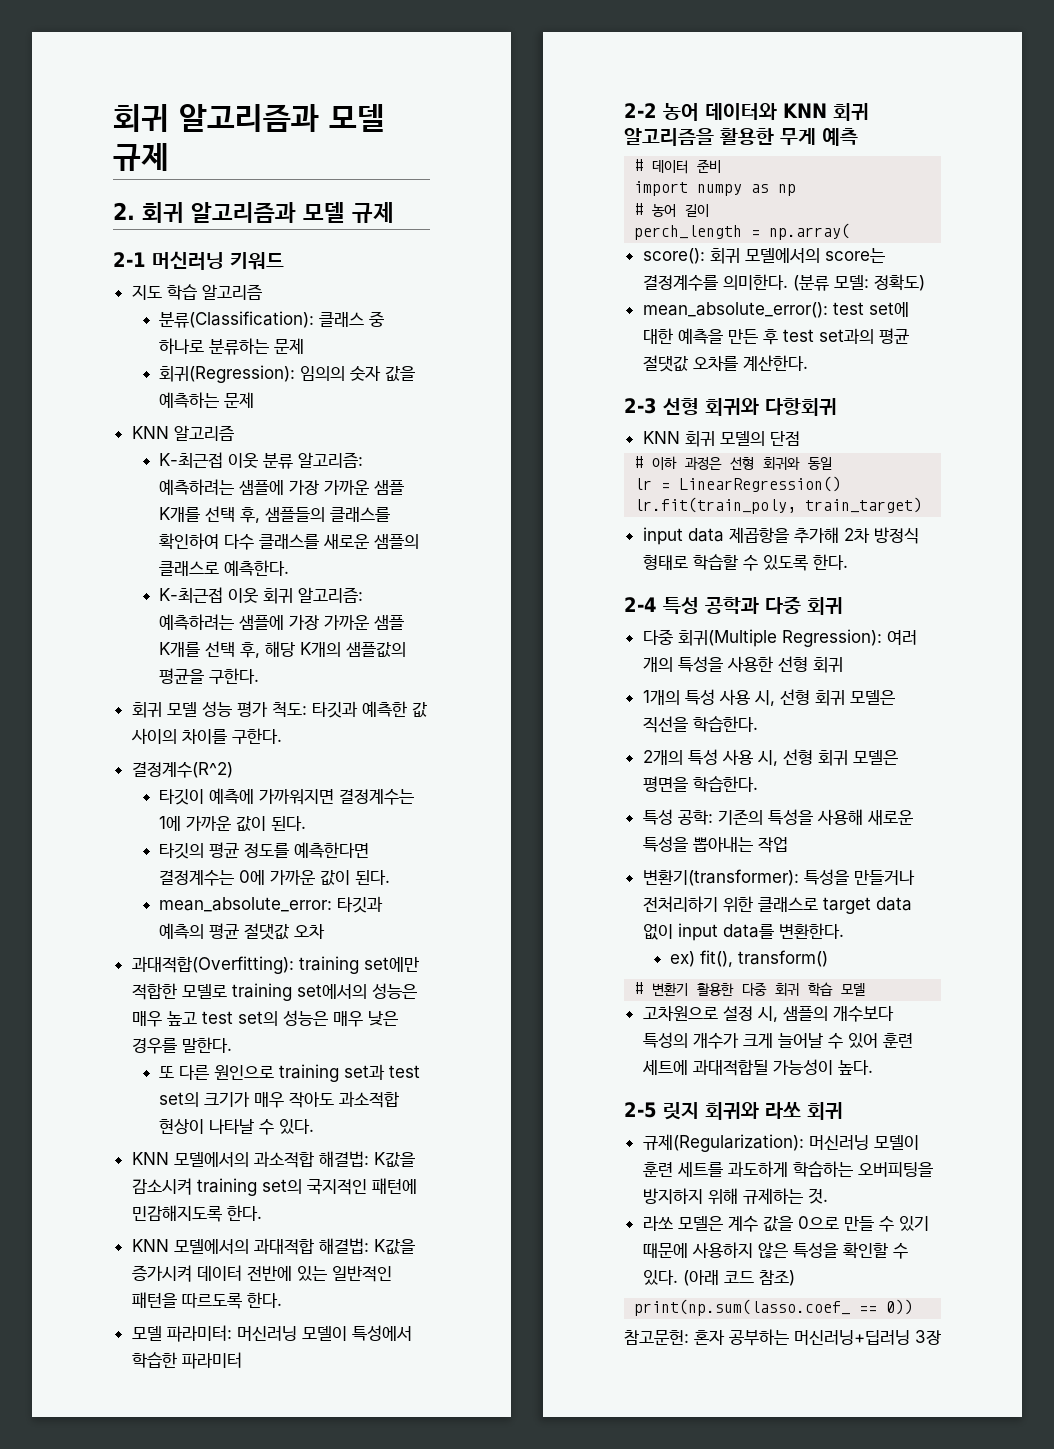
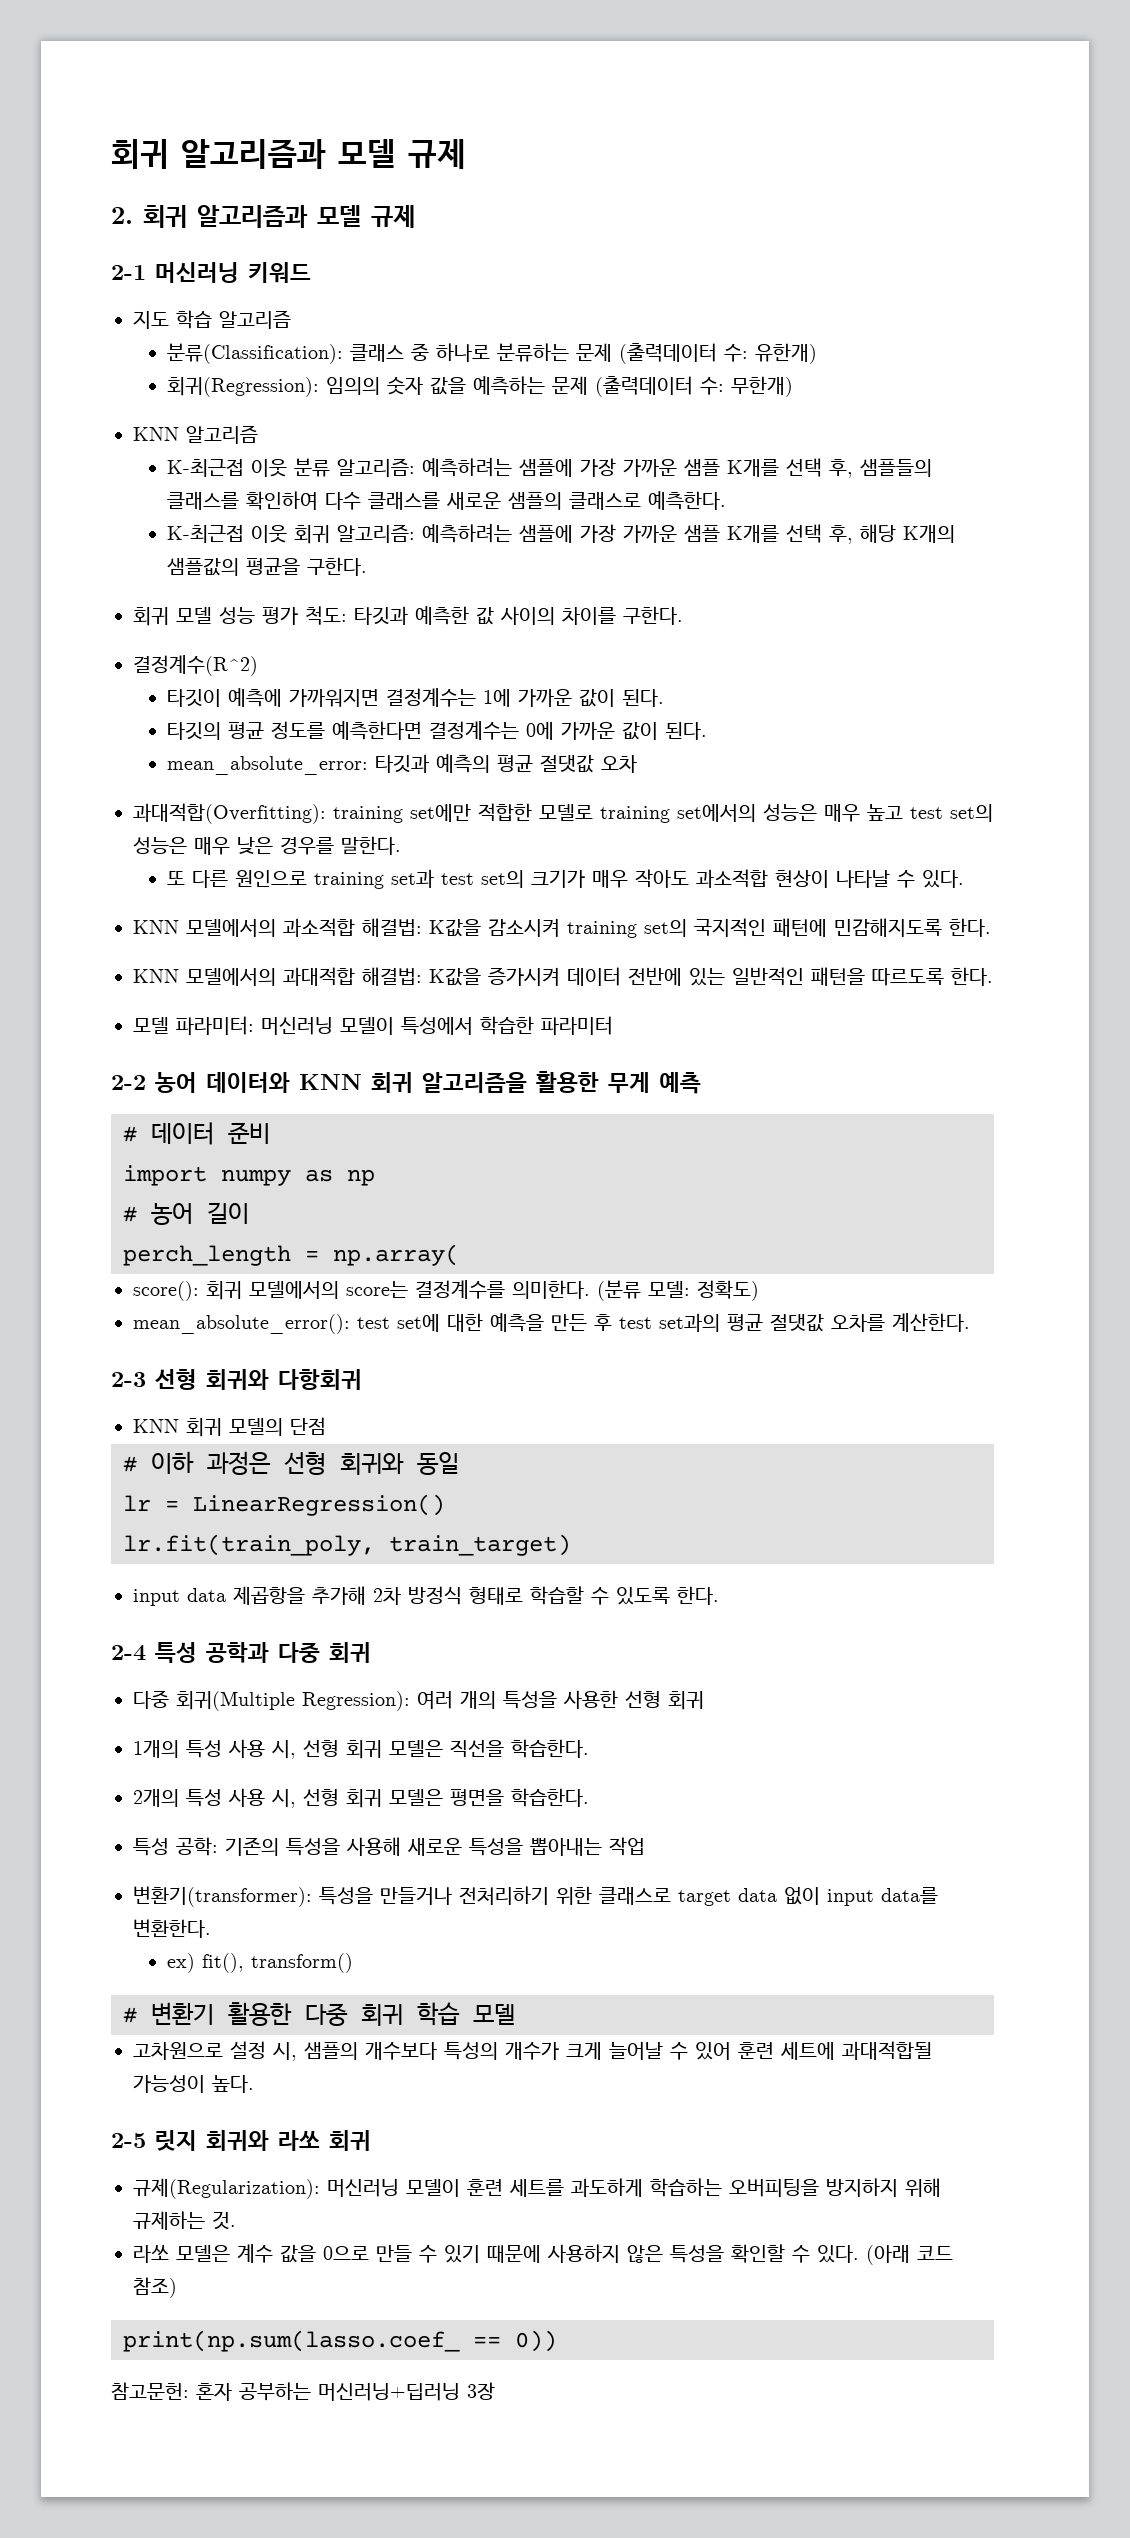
- 분류(Classification): 클래스 중 하나로 분류하는 문제
+ 분류(Classification): 클래스 중 하나로 분류하는 문제 (출력데이터 수: 유한개)
- 회귀(Regression): 임의의 숫자 값을 예측하는 문제
+ 회귀(Regression): 임의의 숫자 값을 예측하는 문제 (출력데이터 수: 무한개)

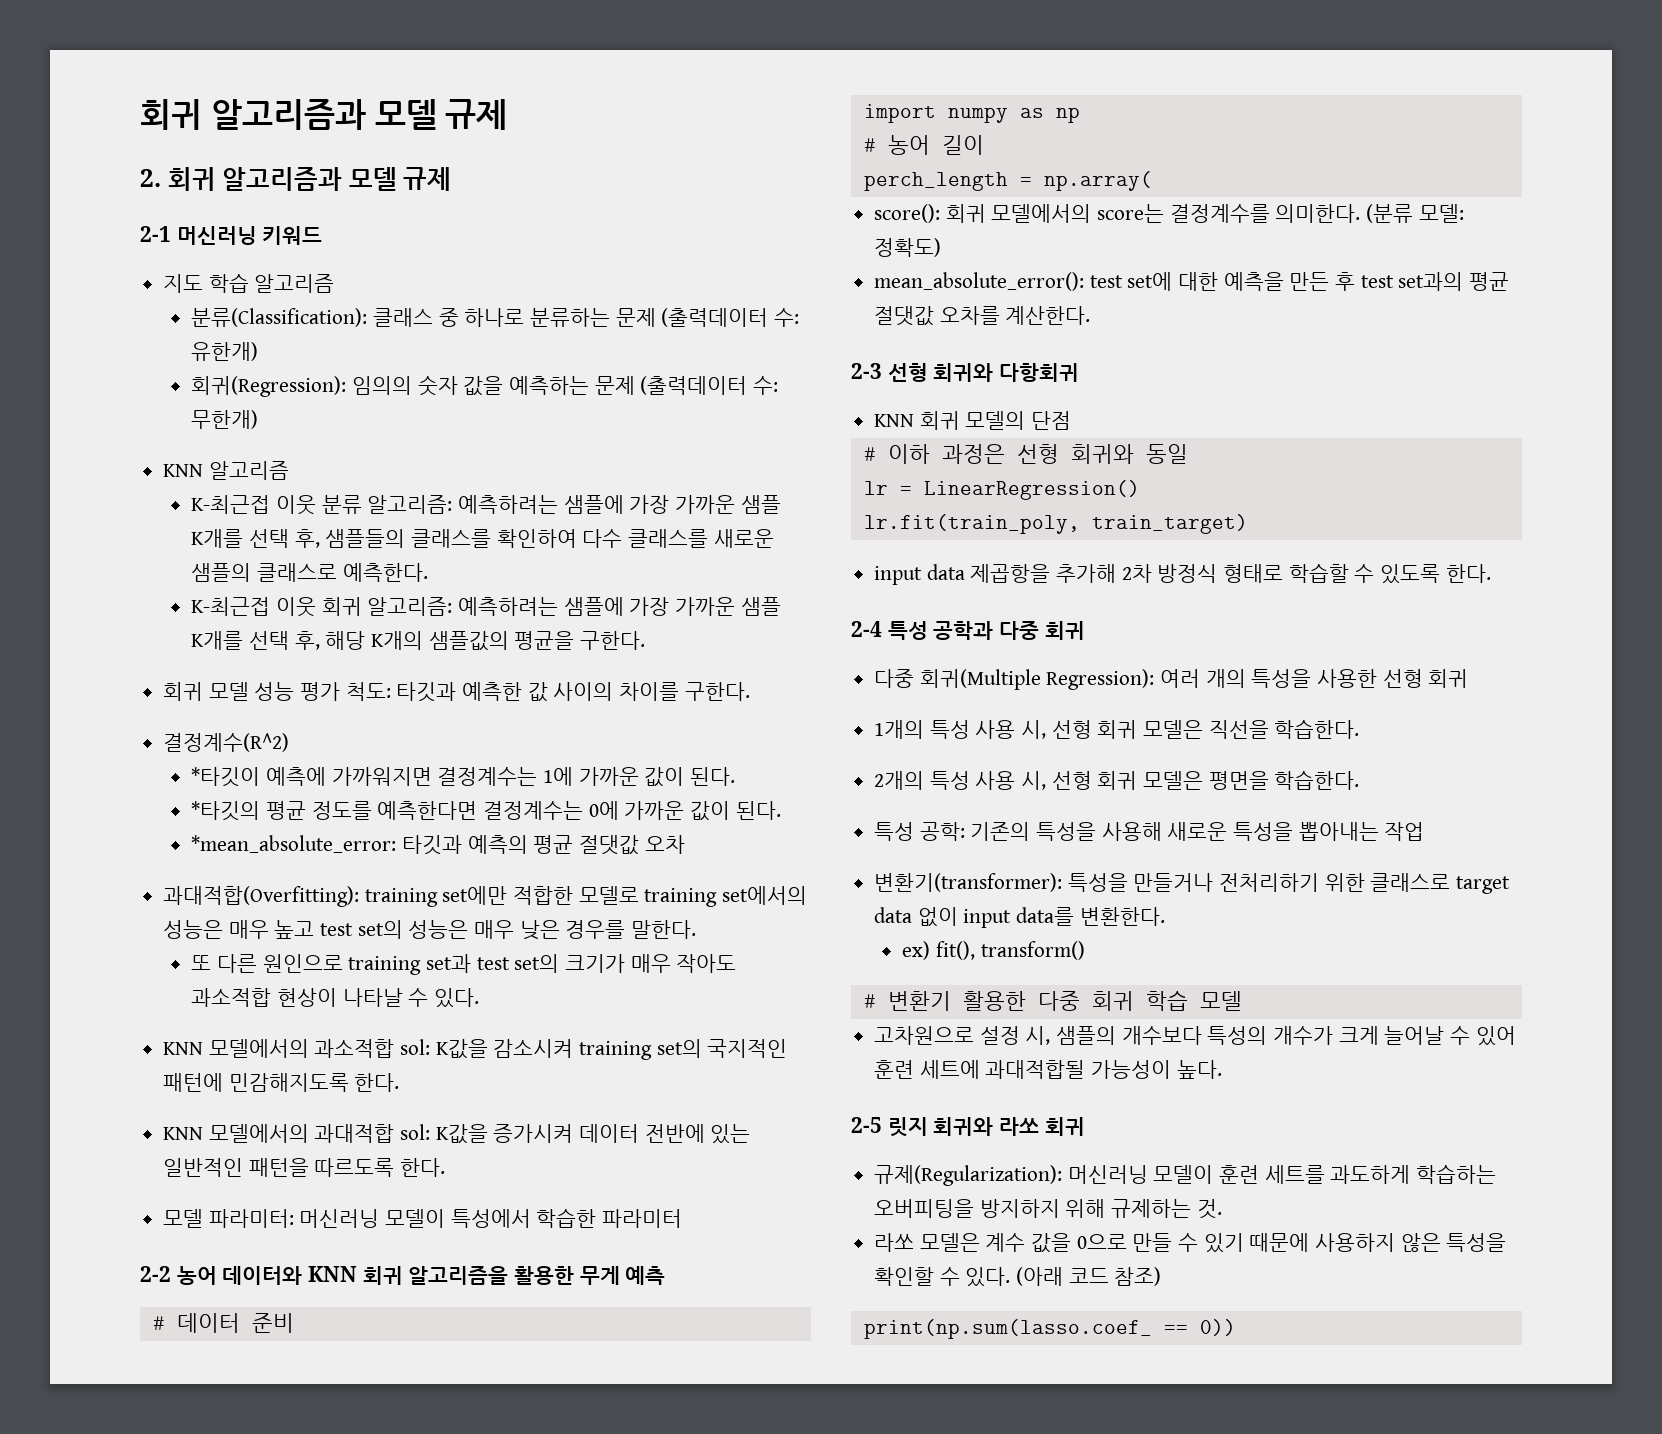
- 타깃이 예측에 가까워지면 결정계수는 1에 가까운 값이 된다.
+ *타깃이 예측에 가까워지면 결정계수는 1에 가까운 값이 된다.
- 타깃의 평균 정도를 예측한다면 결정계수는 0에 가까운 값이 된다.
+ *타깃의 평균 정도를 예측한다면 결정계수는 0에 가까운 값이 된다.
- mean_absolute_error: 타깃과 예측의 평균 절댓값 오차
+ *mean_absolute_error: 타깃과 예측의 평균 절댓값 오차
- KNN 모델에서의 과소적합 해결법: K값을 감소시켜 training set의 국지적인 패턴에 민감해지도록 한다.
+ KNN 모델에서의 과소적합 sol: K값을 감소시켜 training set의 국지적인 패턴에 민감해지도록 한다.
- KNN 모델에서의 과대적합 해결법: K값을 증가시켜 데이터 전반에 있는 일반적인 패턴을 따르도록 한다.
+ KNN 모델에서의 과대적합 sol: K값을 증가시켜 데이터 전반에 있는 일반적인 패턴을 따르도록 한다.
- 참고문헌: 혼자 공부하는 머신러닝+딥러닝 3장

